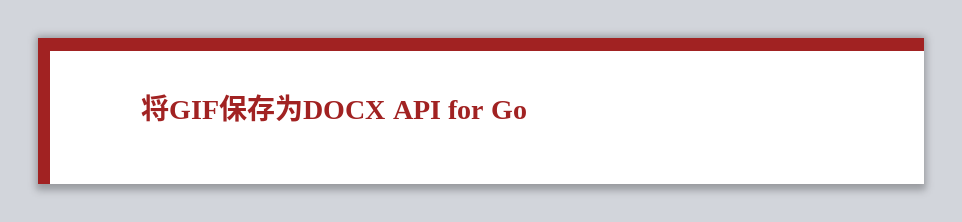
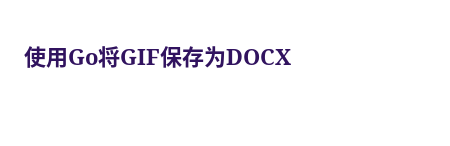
- 将GIF保存为DOCX API for Go
+ 使用Go将GIF保存为DOCX

